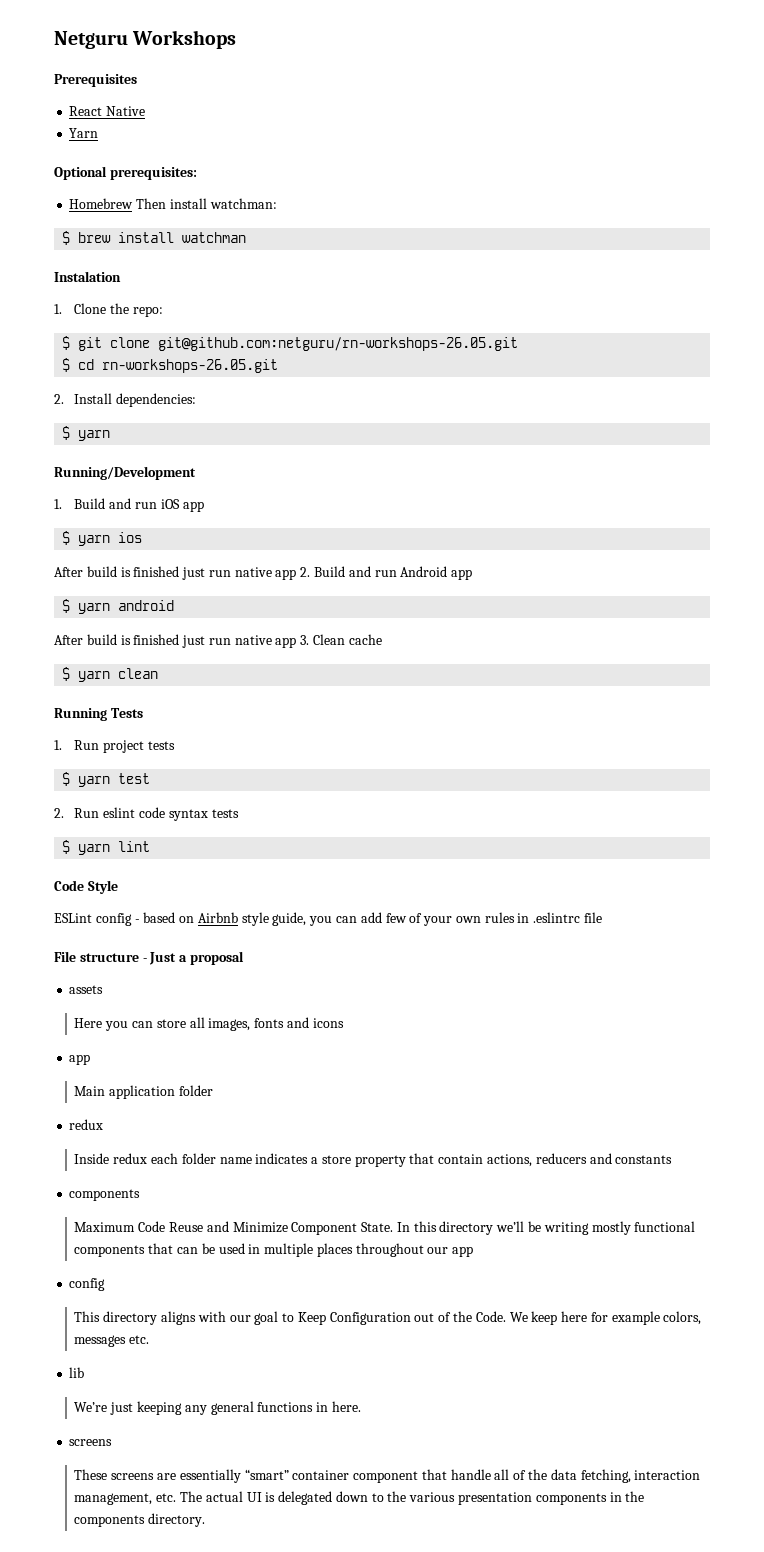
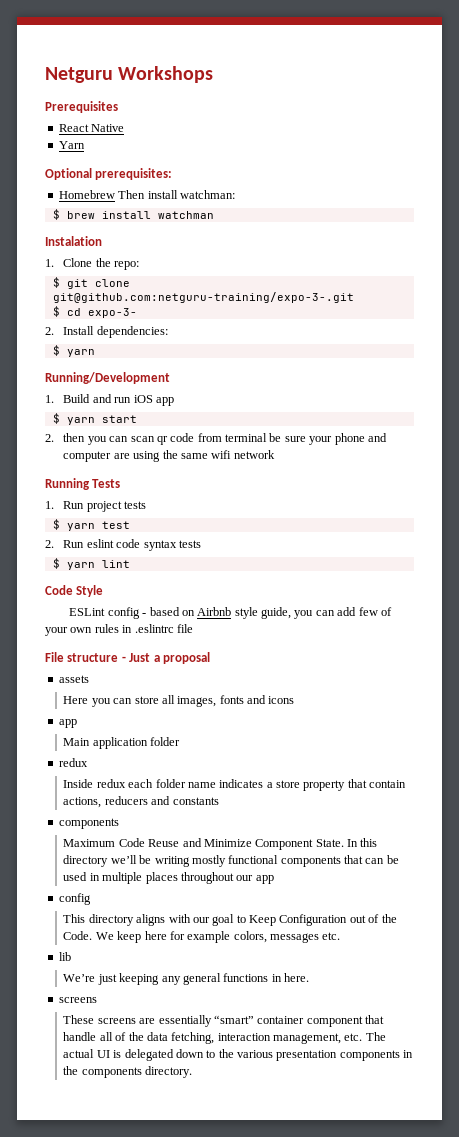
- $ git clone git@github.com:netguru/rn-workshops-26.05.git
+ $ git clone git@github.com:netguru-training/expo-3-.git
- $ cd rn-workshops-26.05.git
+ $ cd expo-3-
- $ yarn ios
- After build is finished just run native app 2. Build and run Android app
- $ yarn android
- After build is finished just run native app 3. Clean cache
- $ yarn clean
+ $ yarn start
+ 2. then you can scan qr code from terminal be sure your phone and computer are using the same wifi network

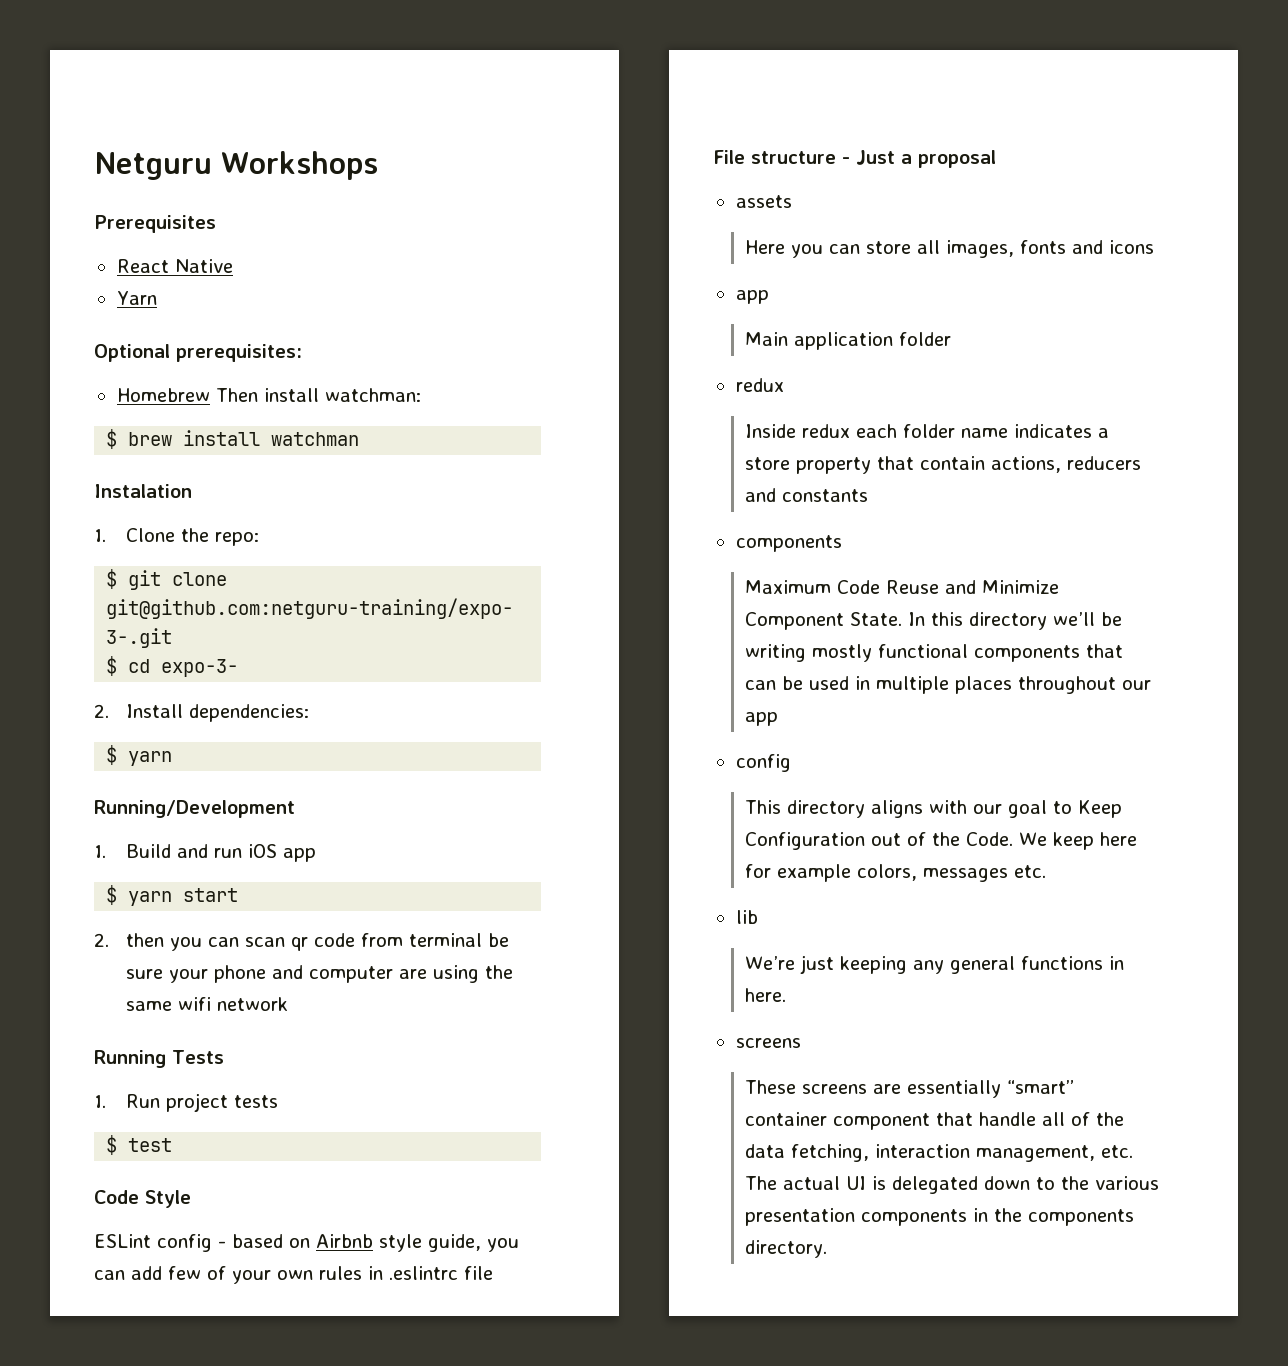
- $ yarn test
+ $ test
- 2. Run eslint code syntax tests
- $ yarn lint

